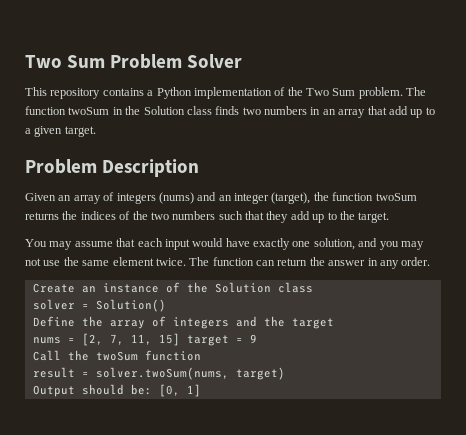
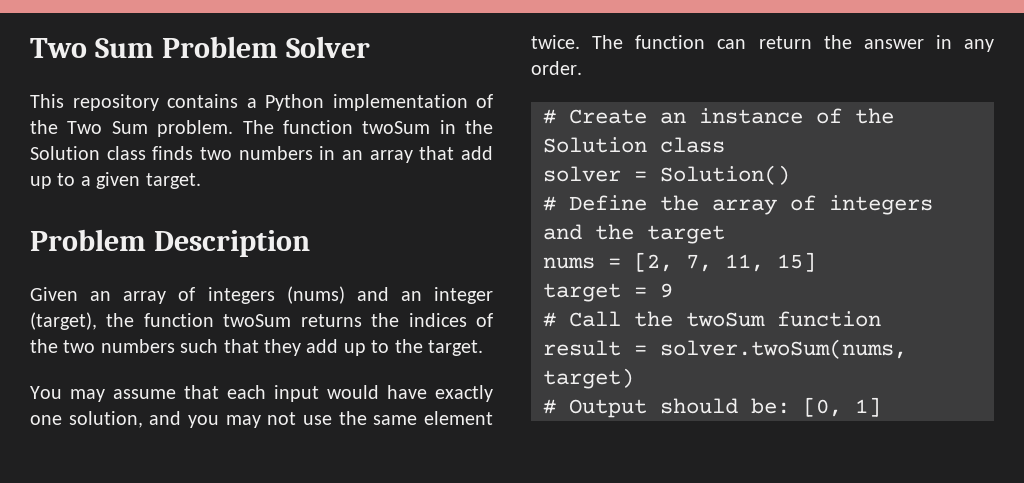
- Create an instance of the Solution class
+ # Create an instance of the Solution class
- Define the array of integers and the target
+ # Define the array of integers and the target
- nums = [2, 7, 11, 15] target = 9
+ nums = [2, 7, 11, 15]
+ target = 9
- Call the twoSum function
+ # Call the twoSum function
- Output should be: [0, 1]
+ # Output should be: [0, 1]

